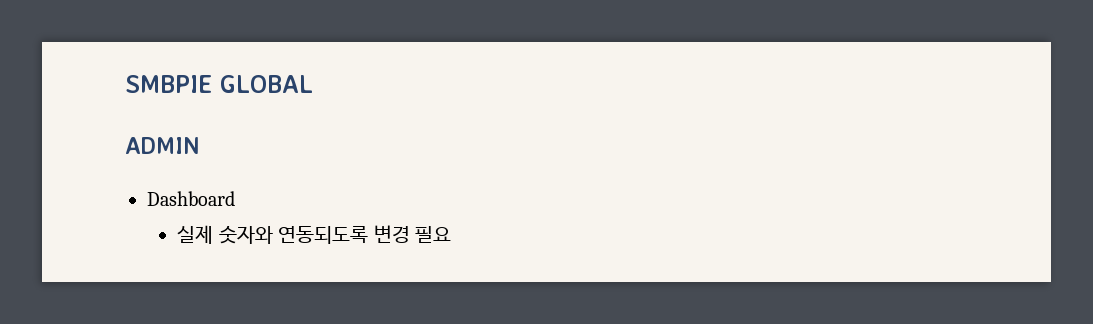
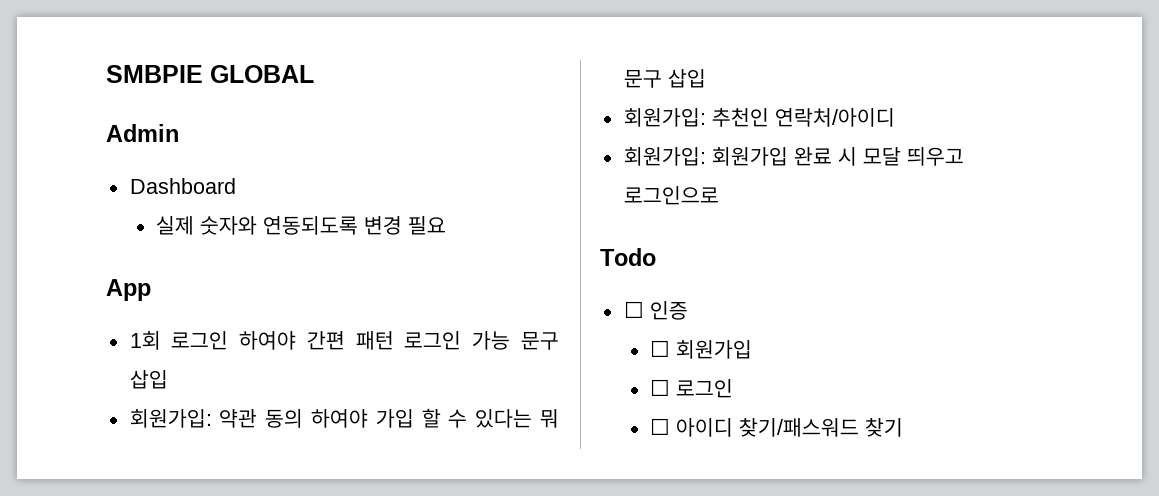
- ADMIN
+ Admin
+ App
+ 1회 로그인 하여야 간편 패턴 로그인 가능 문구 삽입
+ 회원가입: 약관 동의 하여야 가입 할 수 있다는 뭐 문구 삽입
+ 회원가입: 추천인 연락처/아이디
+ 회원가입: 회원가입 완료 시 모달 띄우고 로그인으로
+ Todo
+ ☐ 인증
+ ☐ 회원가입
+ ☐ 로그인
+ ☐ 아이디 찾기/패스워드 찾기

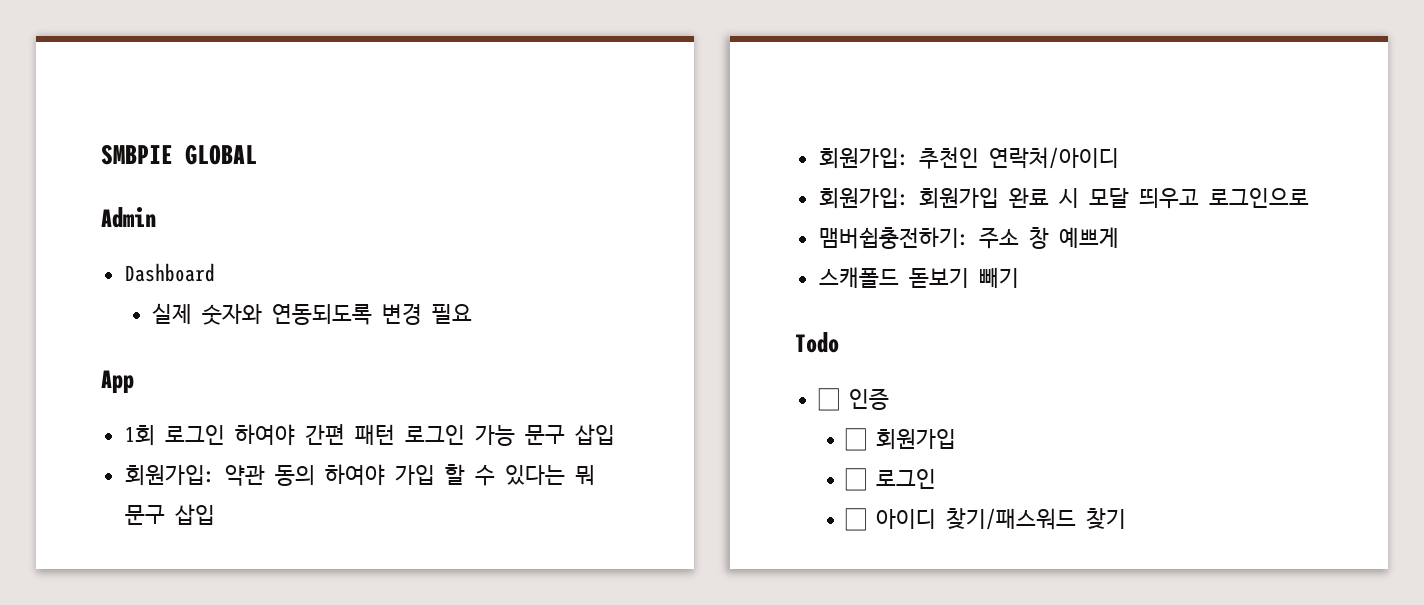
+ 맴버쉽충전하기: 주소 창 예쁘게
+ 스캐폴드 돋보기 빼기

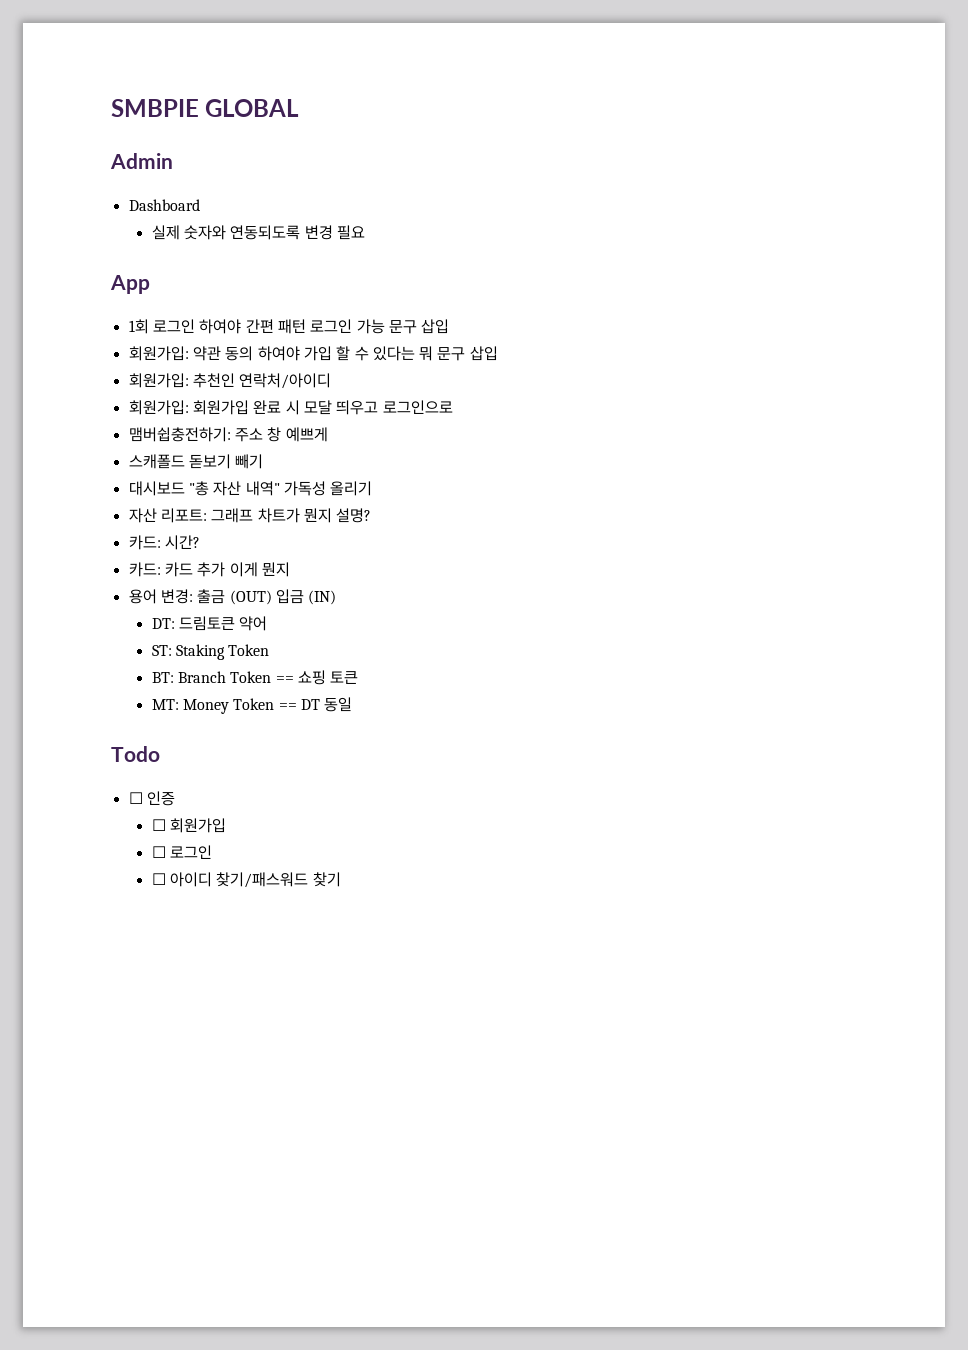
+ 대시보드 "총 자산 내역" 가독성 올리기
+ 자산 리포트: 그래프 차트가 뭔지 설명?
+ 카드: 시간?
+ 카드: 카드 추가 이게 뭔지
+ 용어 변경: 출금 (OUT) 입금 (IN)
+ DT: 드림토큰 약어
+ ST: Staking Token
+ BT: Branch Token == 쇼핑 토큰
+ MT: Money Token == DT 동일

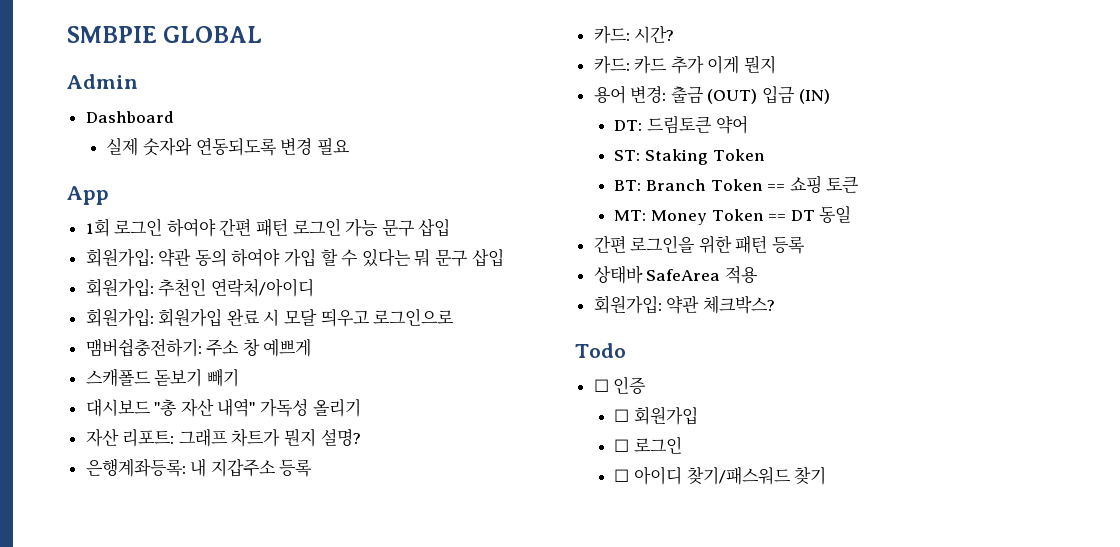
+ 은행계좌등록: 내 지갑주소 등록
+ 간편 로그인을 위한 패턴 등록
+ 상태바 SafeArea 적용
+ 회원가입: 약관 체크박스?

